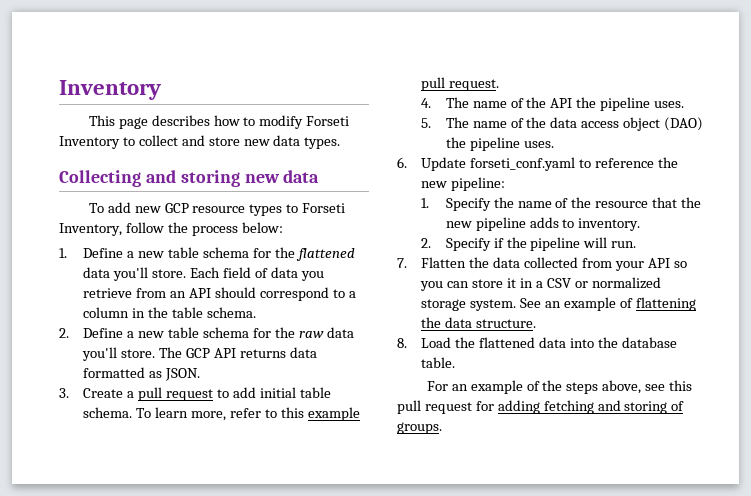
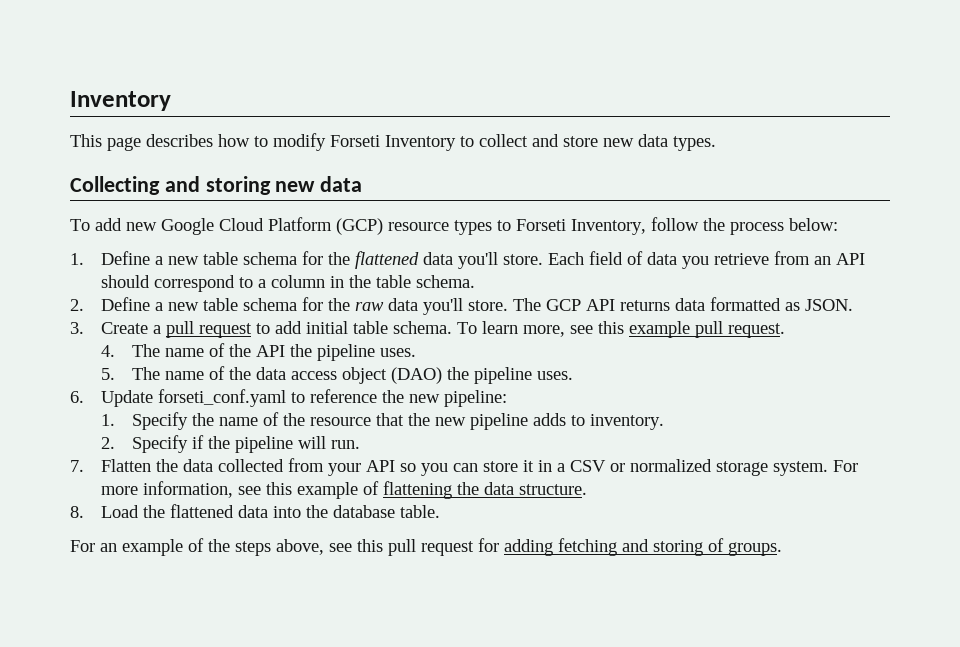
- To add new GCP resource types to Forseti Inventory, follow the process below:
+ To add new Google Cloud Platform (GCP) resource types to Forseti Inventory, follow the process below:
- To learn more, refer to this example pull request.
+ To learn more, see this example pull request.
- See an example of flattening the data structure.
+ For more information, see this example of flattening the data structure.

